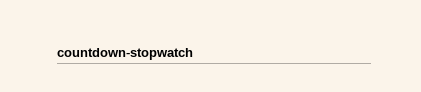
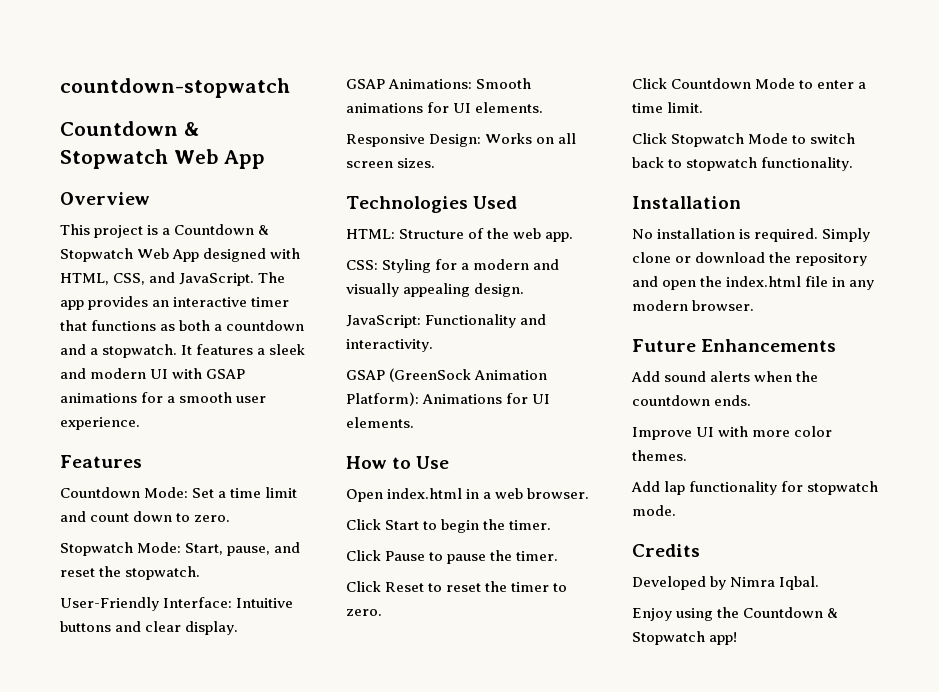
  countdown-stopwatch
+ Countdown & Stopwatch Web App
+ Overview
+ This project is a Countdown & Stopwatch Web App designed with HTML, CSS, and JavaScript. The app provides an interactive timer that functions as both a countdown and a stopwatch. It features a sleek and modern UI with GSAP animations for a smooth user experience.
+ Features
+ Countdown Mode: Set a time limit and count down to zero.
+ Stopwatch Mode: Start, pause, and reset the stopwatch.
+ User-Friendly Interface: Intuitive buttons and clear display.
+ GSAP Animations: Smooth animations for UI elements.
+ Responsive Design: Works on all screen sizes.
+ Technologies Used
+ HTML: Structure of the web app.
+ CSS: Styling for a modern and visually appealing design.
+ JavaScript: Functionality and interactivity.
+ GSAP (GreenSock Animation Platform): Animations for UI elements.
+ How to Use
+ Open index.html in a web browser.
+ Click Start to begin the timer.
+ Click Pause to pause the timer.
+ Click Reset to reset the timer to zero.
+ Click Countdown Mode to enter a time limit.
+ Click Stopwatch Mode to switch back to stopwatch functionality.
+ Installation
+ No installation is required. Simply clone or download the repository and open the index.html file in any modern browser.
+ Future Enhancements
+ Add sound alerts when the countdown ends.
+ Improve UI with more color themes.
+ Add lap functionality for stopwatch mode.
+ Credits
+ Developed by Nimra Iqbal.
+ Enjoy using the Countdown & Stopwatch app!

